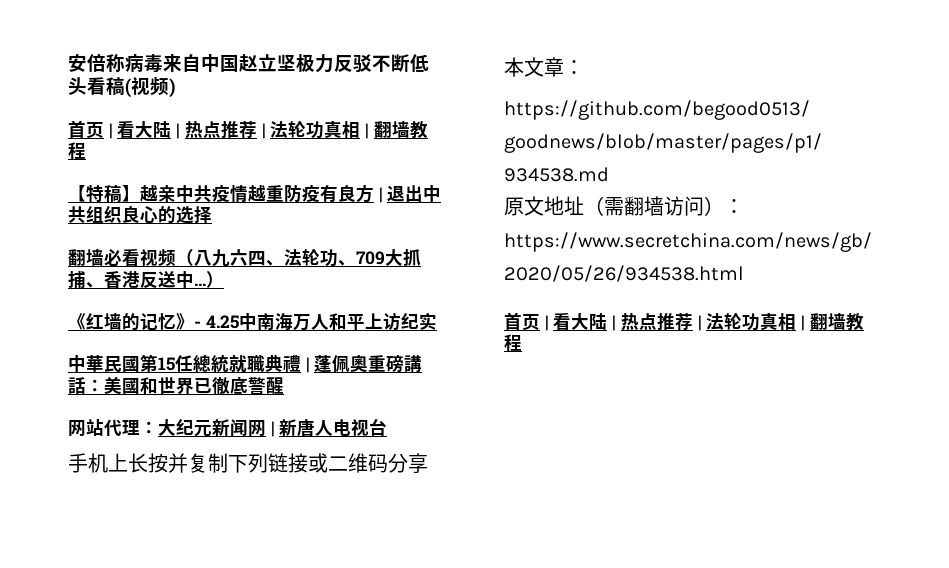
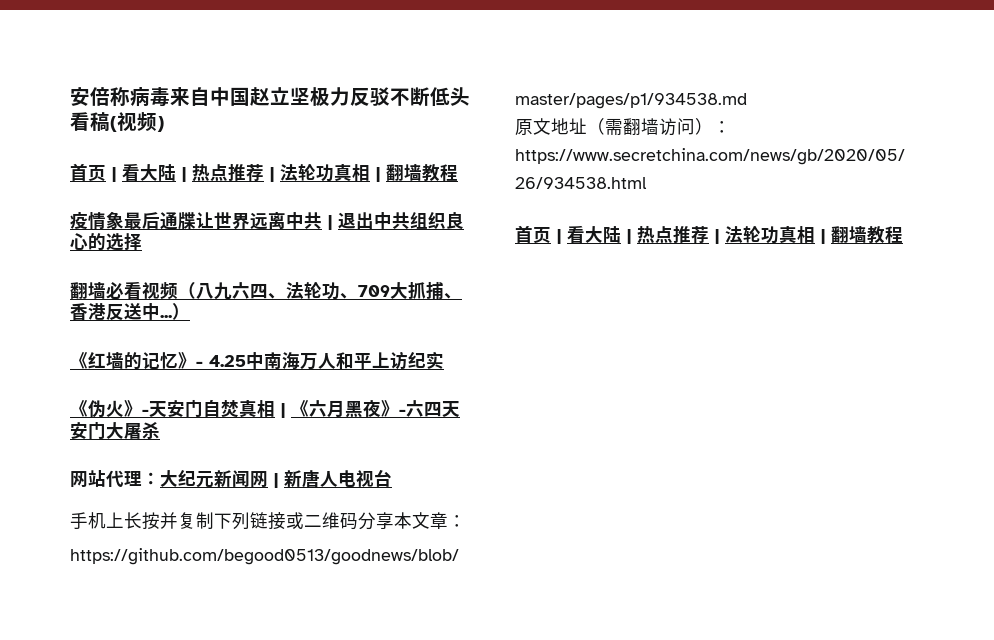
- 【特稿】越亲中共疫情越重防疫有良方 | 退出中共组织良心的选择
+ 疫情象最后通牒让世界远离中共 | 退出中共组织良心的选择
- 中華民國第15任總統就職典禮 | 蓬佩奧重磅講話：美國和世界已徹底警醒
+ 《伪火》-天安门自焚真相 | 《六月黑夜》-六四天安门大屠杀

